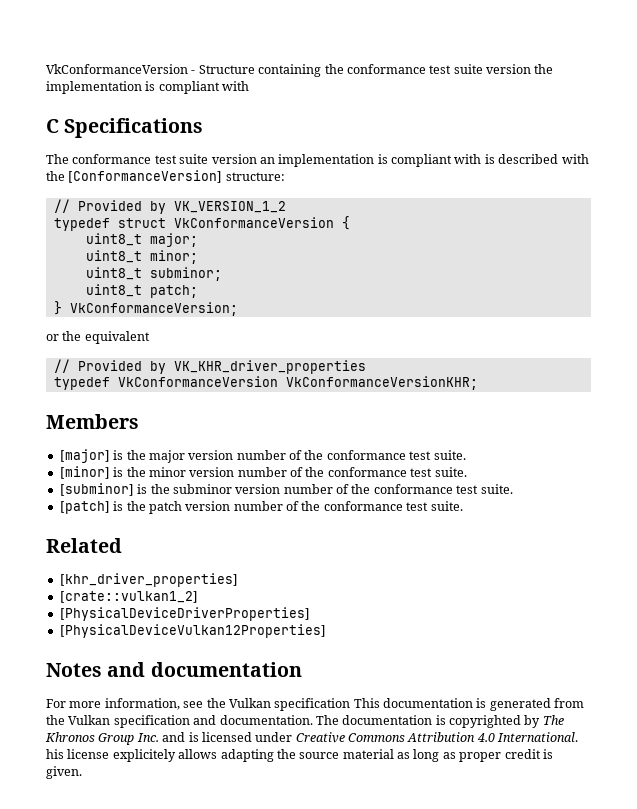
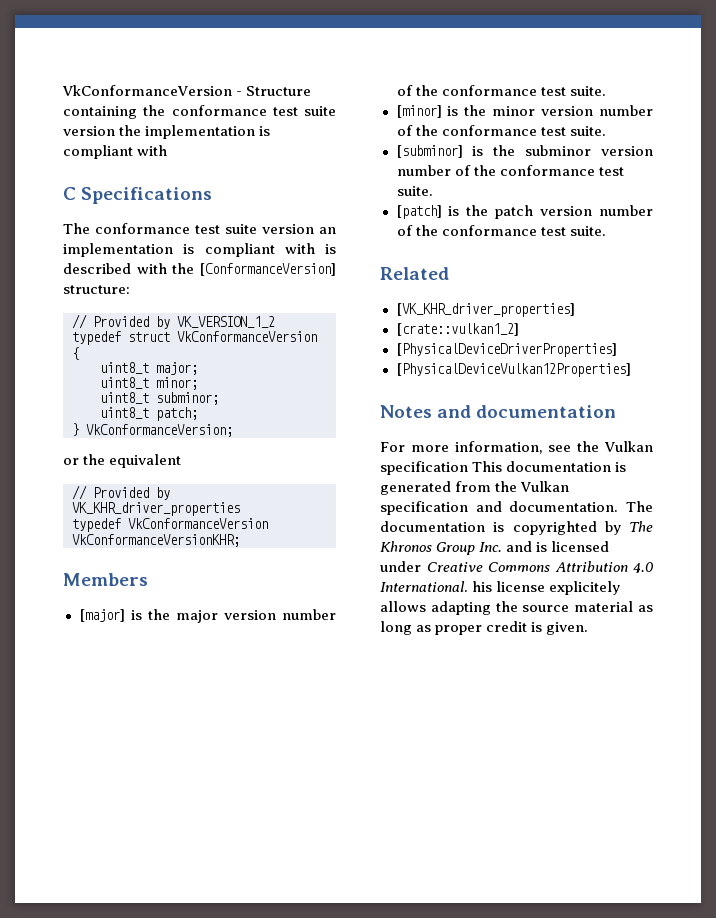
- [khr_driver_properties]
+ [VK_KHR_driver_properties]

